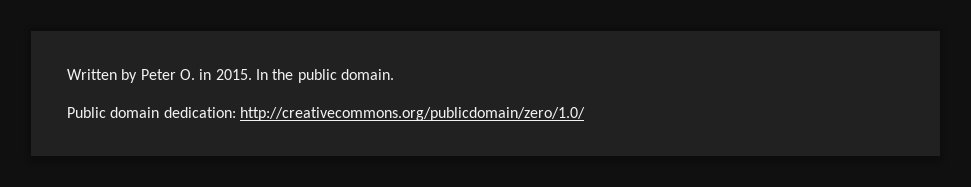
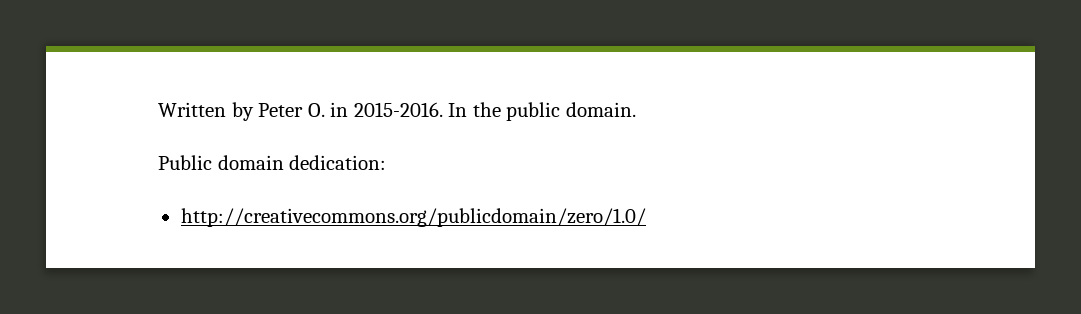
- Written by Peter O. in 2015.
+ Written by Peter O. in 2015-2016.
- Public domain dedication: http://creativecommons.org/publicdomain/zero/1.0/
+ Public domain dedication:
+ http://creativecommons.org/publicdomain/zero/1.0/

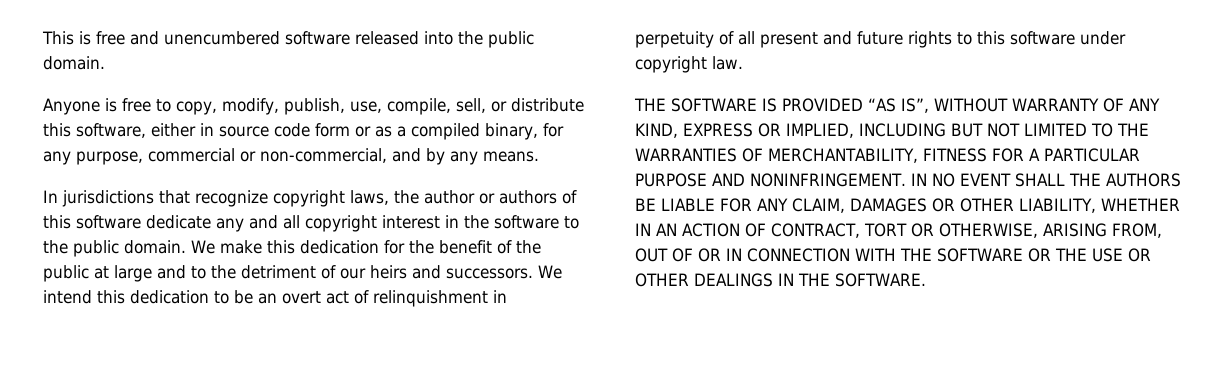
- Written by Peter O. in 2015-2016. In the public domain.
- Public domain dedication:
- http://creativecommons.org/publicdomain/zero/1.0/
+ This is free and unencumbered software released into the public domain.
+ Anyone is free to copy, modify, publish, use, compile, sell, or distribute this software, either in source code form or as a compiled binary, for any purpose, commercial or non-commercial, and by any means.
+ In jurisdictions that recognize copyright laws, the author or authors of this software dedicate any and all copyright interest in the software to the public domain. We make this dedication for the benefit of the public at large and to the detriment of our heirs and successors. We intend this dedication to be an overt act of relinquishment in perpetuity of all present and future rights to this software under copyright law.
+ THE SOFTWARE IS PROVIDED “AS IS”, WITHOUT WARRANTY OF ANY KIND, EXPRESS OR IMPLIED, INCLUDING BUT NOT LIMITED TO THE WARRANTIES OF MERCHANTABILITY, FITNESS FOR A PARTICULAR PURPOSE AND NONINFRINGEMENT. IN NO EVENT SHALL THE AUTHORS BE LIABLE FOR ANY CLAIM, DAMAGES OR OTHER LIABILITY, WHETHER IN AN ACTION OF CONTRACT, TORT OR OTHERWISE, ARISING FROM, OUT OF OR IN CONNECTION WITH THE SOFTWARE OR THE USE OR OTHER DEALINGS IN THE SOFTWARE.

